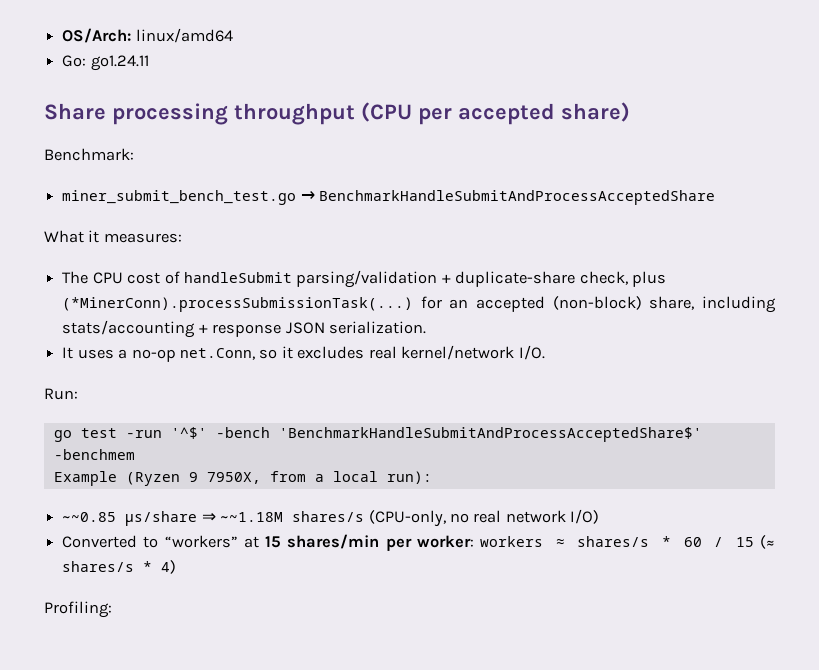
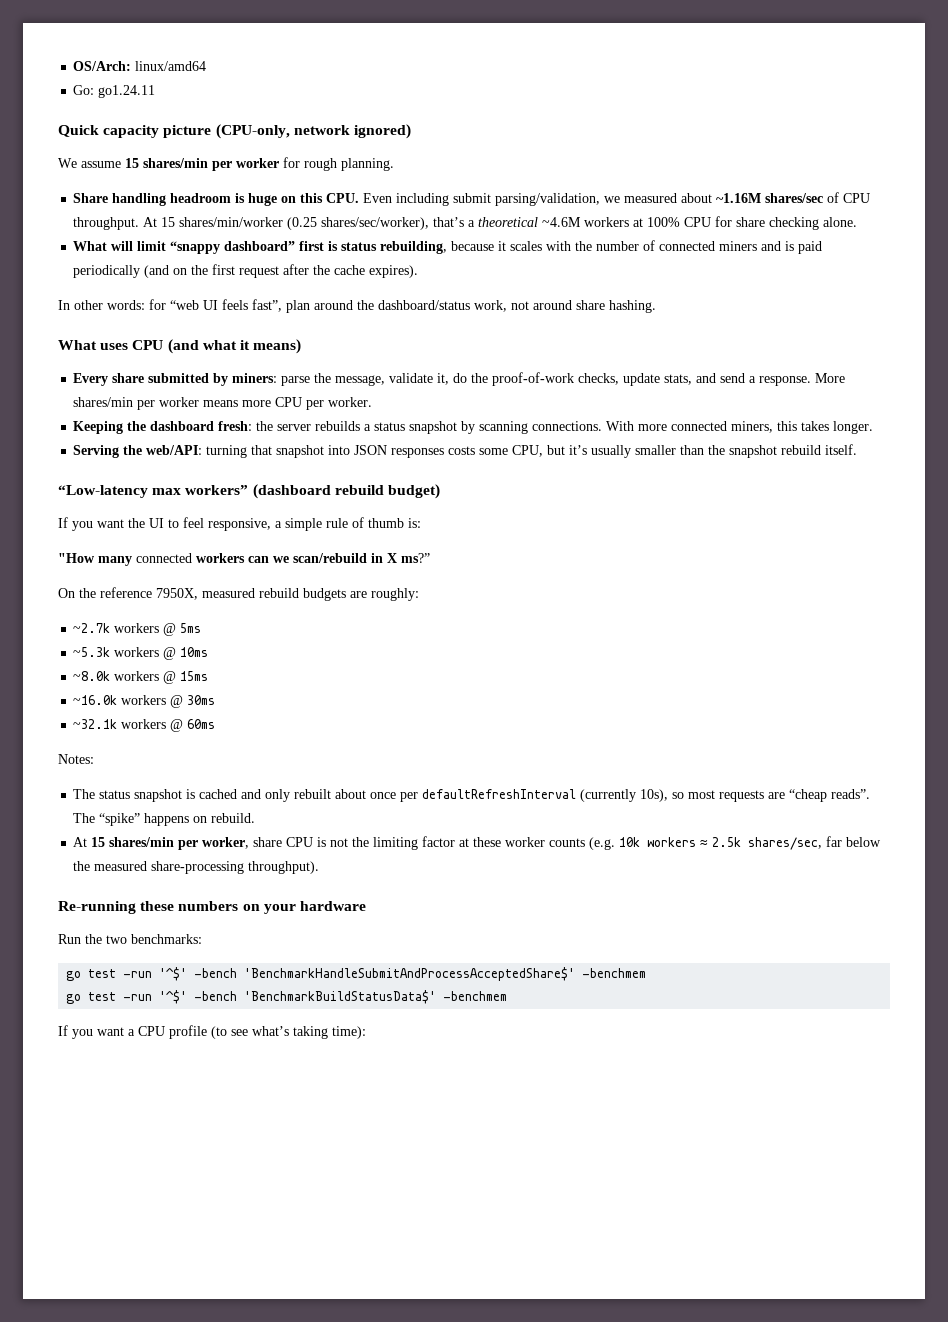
- Share processing throughput (CPU per accepted share)
- Benchmark:
- miner_submit_bench_test.go → BenchmarkHandleSubmitAndProcessAcceptedShare
- What it measures:
- The CPU cost of handleSubmit parsing/validation + duplicate-share check, plus (*MinerConn).processSubmissionTask(...) for an accepted (non-block) share, including stats/accounting + response JSON serialization.
- It uses a no-op net.Conn, so it excludes real kernel/network I/O.
- Run:
+ Quick capacity picture (CPU-only, network ignored)
+ We assume 15 shares/min per worker for rough planning.
+ Share handling headroom is huge on this CPU. Even including submit parsing/validation, we measured about ~1.16M shares/sec of CPU throughput. At 15 shares/min/worker (0.25 shares/sec/worker), that’s a theoretical ~4.6M workers at 100% CPU for share checking alone.
+ What will limit “snappy dashboard” first is status rebuilding, because it scales with the number of connected miners and is paid periodically (and on the first request after the cache expires).
+ In other words: for “web UI feels fast”, plan around the dashboard/status work, not around share hashing.
+ What uses CPU (and what it means)
+ Every share submitted by miners: parse the message, validate it, do the proof-of-work checks, update stats, and send a response. More shares/min per worker means more CPU per worker.
+ Keeping the dashboard fresh: the server rebuilds a status snapshot by scanning connections. With more connected miners, this takes longer.
+ Serving the web/API: turning that snapshot into JSON responses costs some CPU, but it’s usually smaller than the snapshot rebuild itself.
+ “Low-latency max workers” (dashboard rebuild budget)
+ If you want the UI to feel responsive, a simple rule of thumb is:
+ "How many connected workers can we scan/rebuild in X ms?”
+ On the reference 7950X, measured rebuild budgets are roughly:
+ ~2.7k workers @ 5ms
+ ~5.3k workers @ 10ms
+ ~8.0k workers @ 15ms
+ ~16.0k workers @ 30ms
+ ~32.1k workers @ 60ms
+ Notes:
+ The status snapshot is cached and only rebuilt about once per defaultRefreshInterval (currently 10s), so most requests are “cheap reads”. The “spike” happens on rebuild.
+ At 15 shares/min per worker, share CPU is not the limiting factor at these worker counts (e.g. 10k workers ≈ 2.5k shares/sec, far below the measured share-processing throughput).
+ Re-running these numbers on your hardware
+ Run the two benchmarks:
- Example (Ryzen 9 7950X, from a local run):
- ~~0.85 µs/share ⇒ ~~1.18M shares/s (CPU-only, no real network I/O)
- Converted to “workers” at 15 shares/min per worker: workers ≈ shares/s * 60 / 15 (≈ shares/s * 4)
- Profiling:
+ go test -run '^$' -bench 'BenchmarkBuildStatusData$' -benchmem
+ If you want a CPU profile (to see what’s taking time):

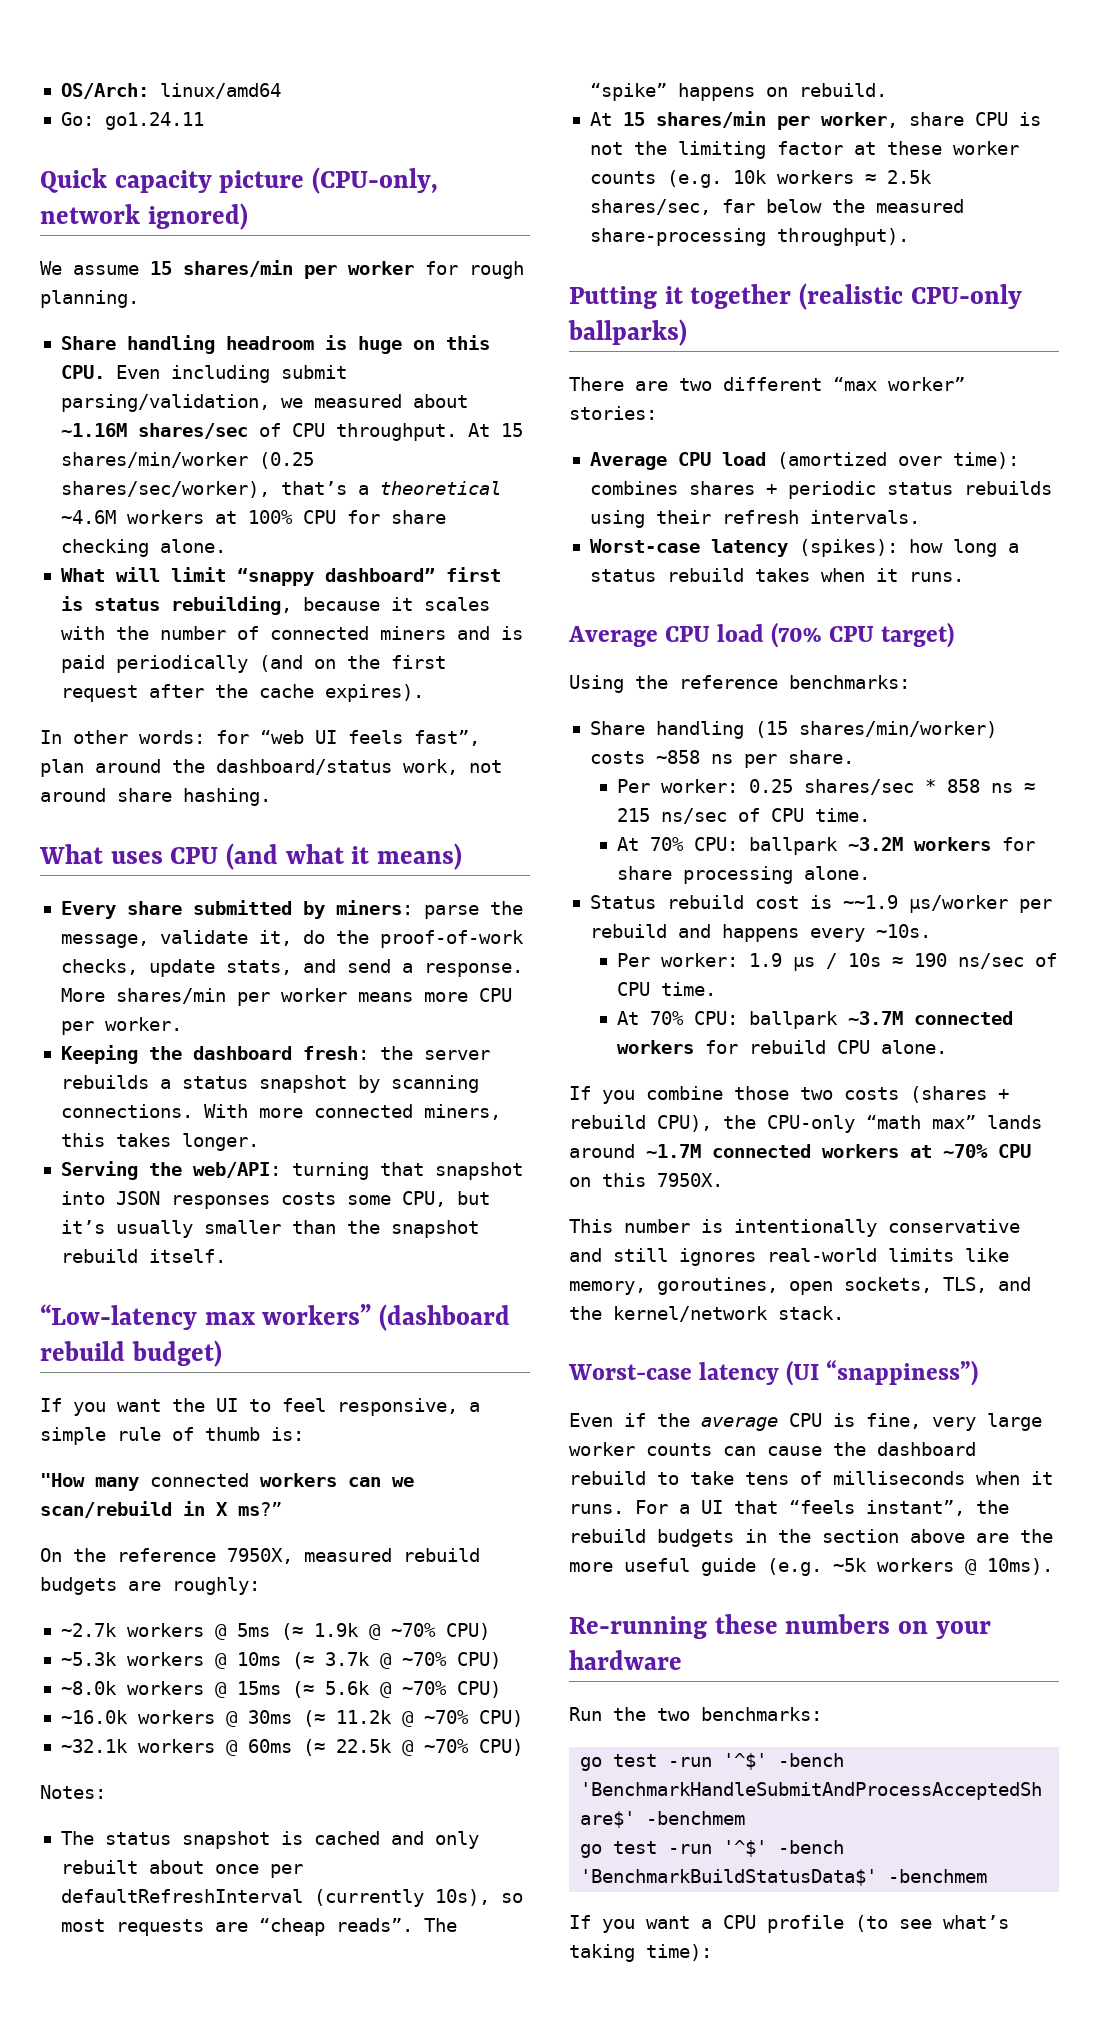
- ~2.7k workers @ 5ms
+ ~2.7k workers @ 5ms (≈ 1.9k @ ~70% CPU)
- ~5.3k workers @ 10ms
+ ~5.3k workers @ 10ms (≈ 3.7k @ ~70% CPU)
- ~8.0k workers @ 15ms
+ ~8.0k workers @ 15ms (≈ 5.6k @ ~70% CPU)
- ~16.0k workers @ 30ms
+ ~16.0k workers @ 30ms (≈ 11.2k @ ~70% CPU)
- ~32.1k workers @ 60ms
+ ~32.1k workers @ 60ms (≈ 22.5k @ ~70% CPU)
+ Putting it together (realistic CPU-only ballparks)
+ There are two different “max worker” stories:
+ Average CPU load (amortized over time): combines shares + periodic status rebuilds using their refresh intervals.
+ Worst-case latency (spikes): how long a status rebuild takes when it runs.
+ Average CPU load (70% CPU target)
+ Using the reference benchmarks:
+ Share handling (15 shares/min/worker) costs ~858 ns per share.
+ Per worker: 0.25 shares/sec * 858 ns ≈ 215 ns/sec of CPU time.
+ At 70% CPU: ballpark ~3.2M workers for share processing alone.
+ Status rebuild cost is ~~1.9 µs/worker per rebuild and happens every ~10s.
+ Per worker: 1.9 µs / 10s ≈ 190 ns/sec of CPU time.
+ At 70% CPU: ballpark ~3.7M connected workers for rebuild CPU alone.
+ If you combine those two costs (shares + rebuild CPU), the CPU-only “math max” lands around ~1.7M connected workers at ~70% CPU on this 7950X.
+ This number is intentionally conservative and still ignores real-world limits like memory, goroutines, open sockets, TLS, and the kernel/network stack.
+ Worst-case latency (UI “snappiness”)
+ Even if the average CPU is fine, very large worker counts can cause the dashboard rebuild to take tens of milliseconds when it runs. For a UI that “feels instant”, the rebuild budgets in the section above are the more useful guide (e.g. ~5k workers @ 10ms).

